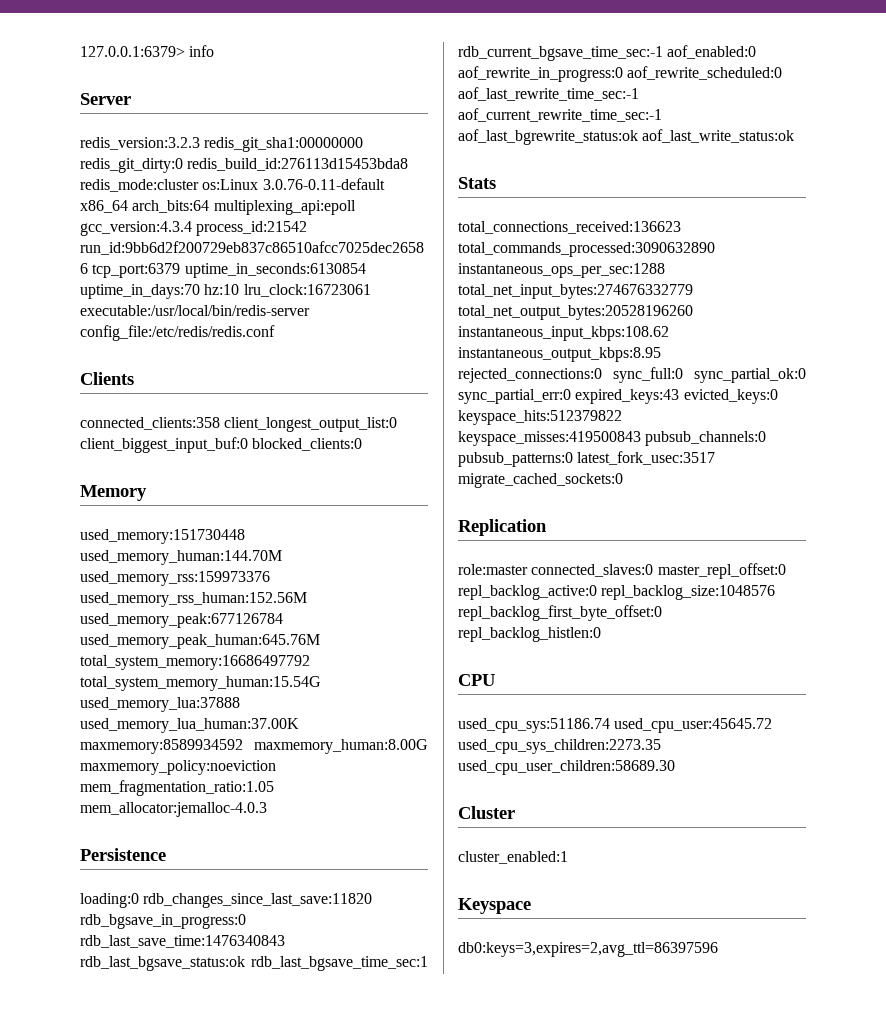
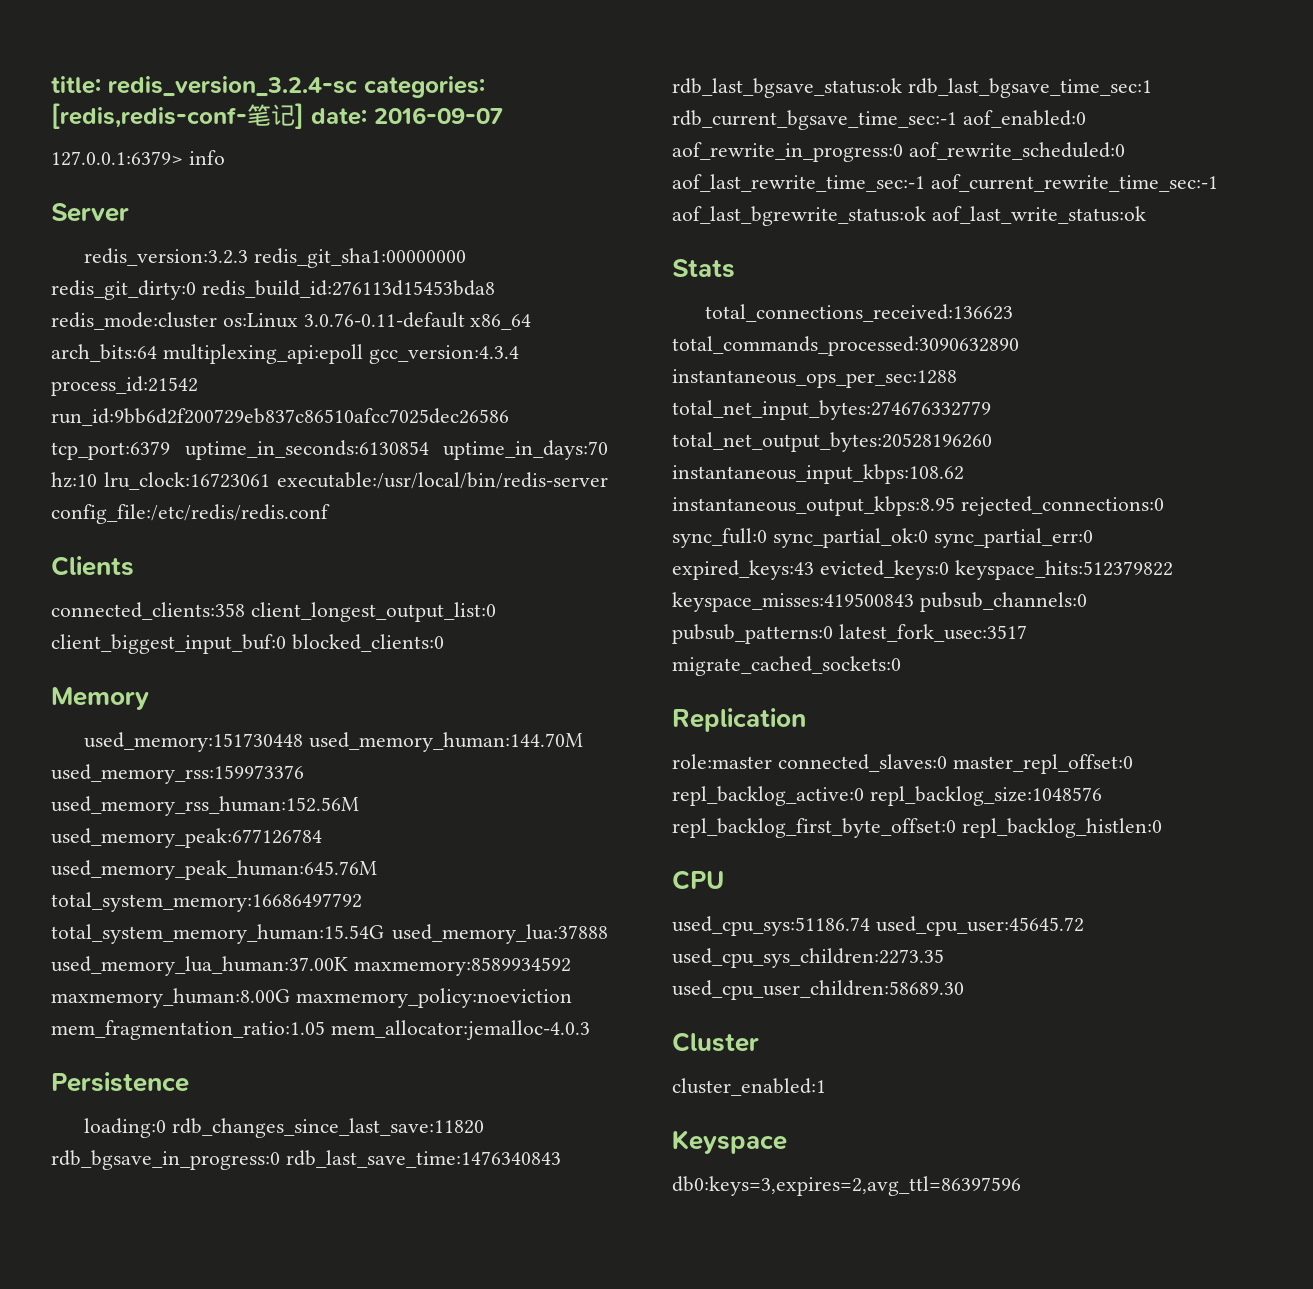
+ title: redis_version_3.2.4-sc categories: [redis,redis-conf-笔记] date: 2016-09-07

